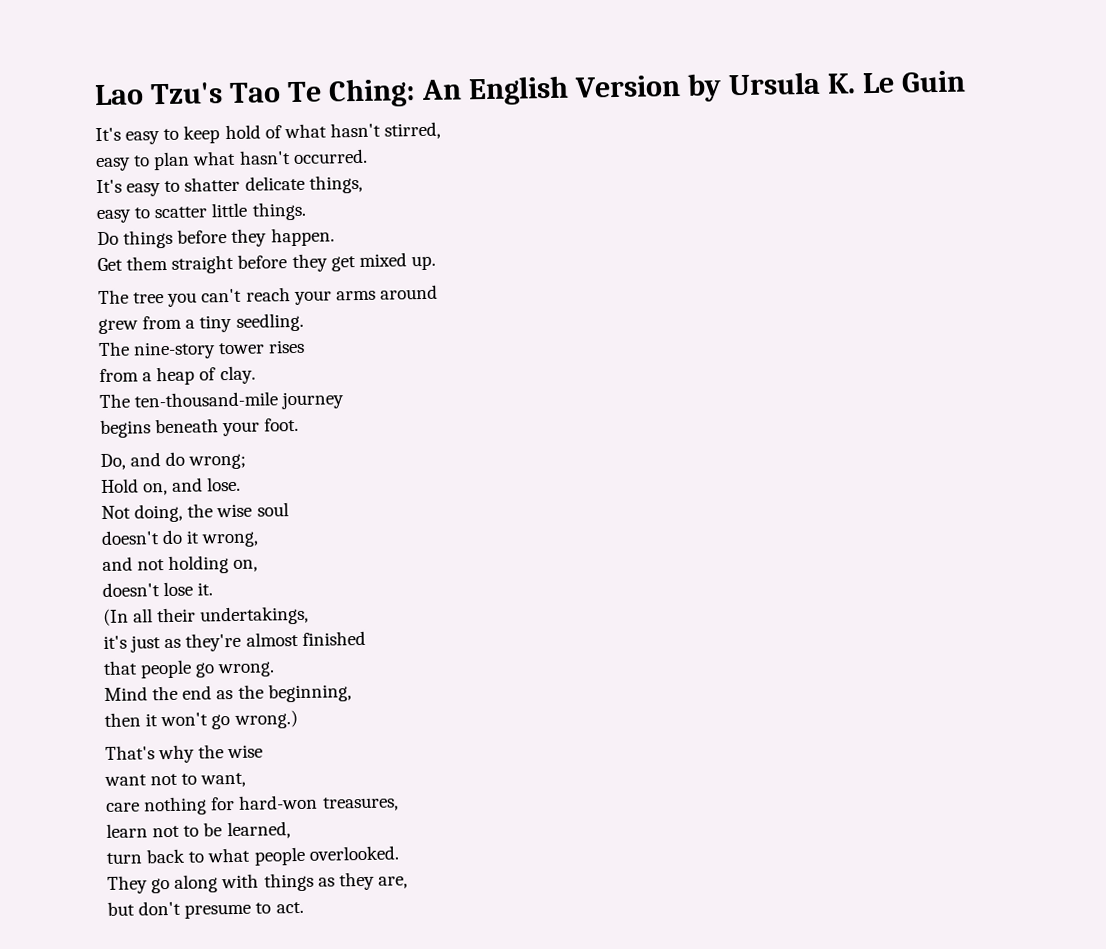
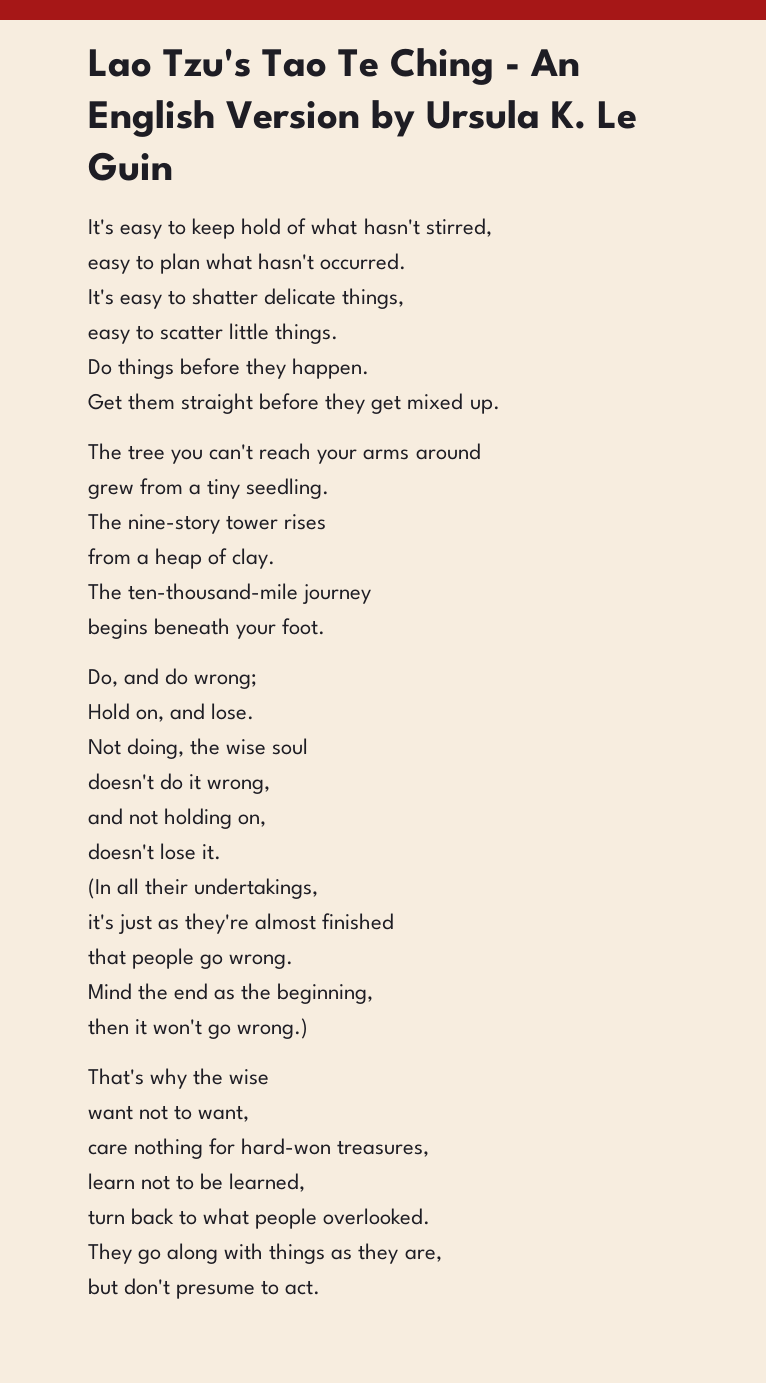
- Lao Tzu's Tao Te Ching: An English Version by Ursula K. Le Guin
+ Lao Tzu's Tao Te Ching - An English Version by Ursula K. Le Guin

